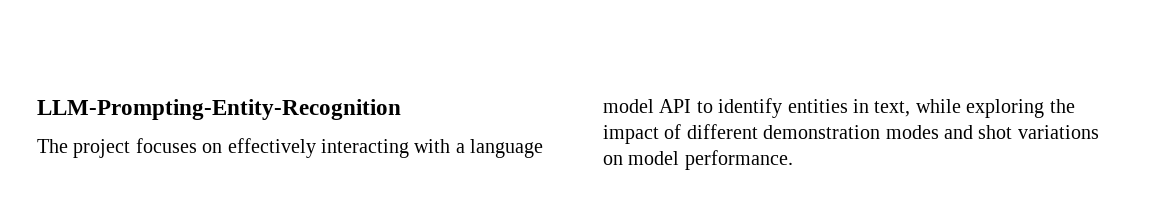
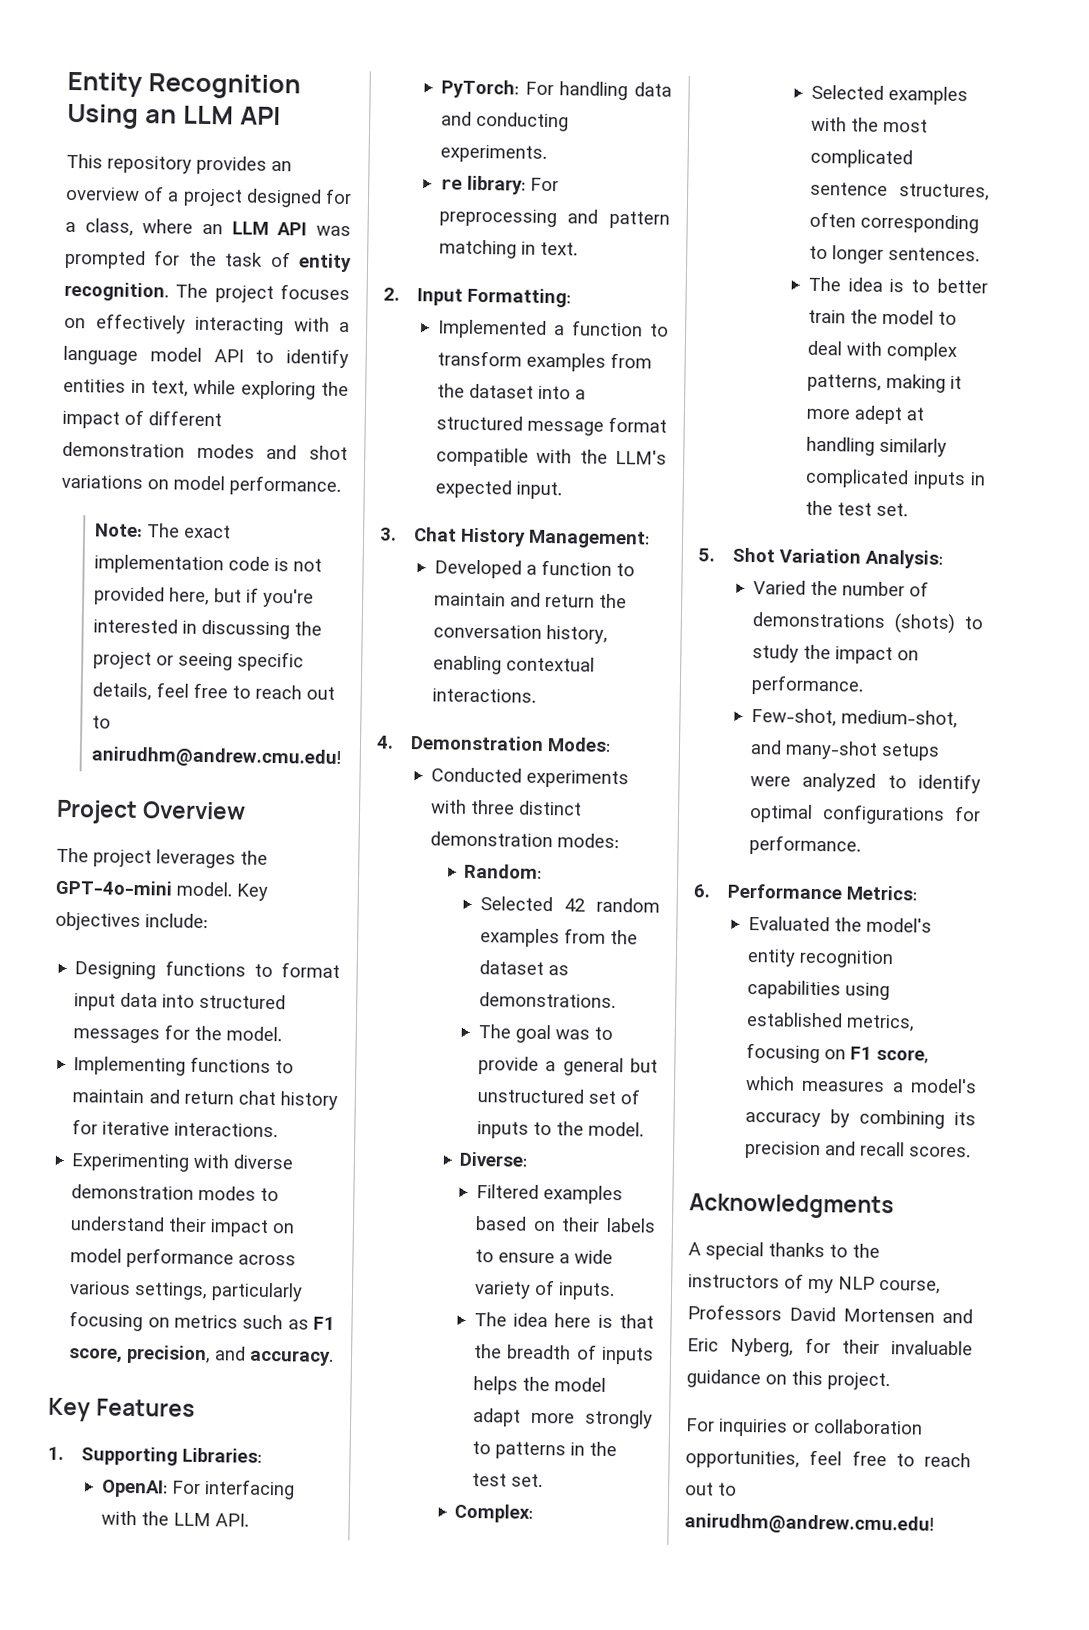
- LLM-Prompting-Entity-Recognition
- The project focuses on effectively interacting with a language model API to identify entities in text, while exploring the impact of different demonstration modes and shot variations on model performance.
+ Entity Recognition Using an LLM API
+ This repository provides an overview of a project designed for a class, where an LLM API was prompted for the task of entity recognition. The project focuses on effectively interacting with a language model API to identify entities in text, while exploring the impact of different demonstration modes and shot variations on model performance.
+ Note: The exact implementation code is not provided here, but if you're interested in discussing the project or seeing specific details, feel free to reach out to anirudhm@andrew.cmu.edu!
+ Project Overview
+ The project leverages the GPT-4o-mini model. Key objectives include:
+ Designing functions to format input data into structured messages for the model.
+ Implementing functions to maintain and return chat history for iterative interactions.
+ Experimenting with diverse demonstration modes to understand their impact on model performance across various settings, particularly focusing on metrics such as F1 score, precision, and accuracy.
+ Key Features
+ 1. Supporting Libraries:
+ OpenAI: For interfacing with the LLM API.
+ PyTorch: For handling data and conducting experiments.
+ re library: For preprocessing and pattern matching in text.
+ 2. Input Formatting:
+ Implemented a function to transform examples from the dataset into a structured message format compatible with the LLM's expected input.
+ 3. Chat History Management:
+ Developed a function to maintain and return the conversation history, enabling contextual interactions.
+ 4. Demonstration Modes:
+ Conducted experiments with three distinct demonstration modes:
+ Random:
+ Selected 42 random examples from the dataset as demonstrations.
+ The goal was to provide a general but unstructured set of inputs to the model.
+ Diverse:
+ Filtered examples based on their labels to ensure a wide variety of inputs.
+ The idea here is that the breadth of inputs helps the model adapt more strongly to patterns in the test set.
+ Complex:
+ Selected examples with the most complicated sentence structures, often corresponding to longer sentences.
+ The idea is to better train the model to deal with complex patterns, making it more adept at handling similarly complicated inputs in the test set.
+ 5. Shot Variation Analysis:
+ Varied the number of demonstrations (shots) to study the impact on performance.
+ Few-shot, medium-shot, and many-shot setups were analyzed to identify optimal configurations for performance.
+ 6. Performance Metrics:
+ Evaluated the model's entity recognition capabilities using established metrics, focusing on F1 score, which measures a model's accuracy by combining its precision and recall scores.
+ Acknowledgments
+ A special thanks to the instructors of my NLP course, Professors David Mortensen and Eric Nyberg, for their invaluable guidance on this project.
+ For inquiries or collaboration opportunities, feel free to reach out to anirudhm@andrew.cmu.edu!

